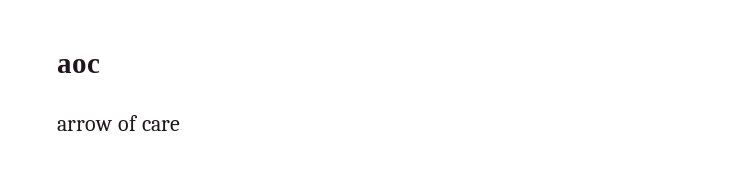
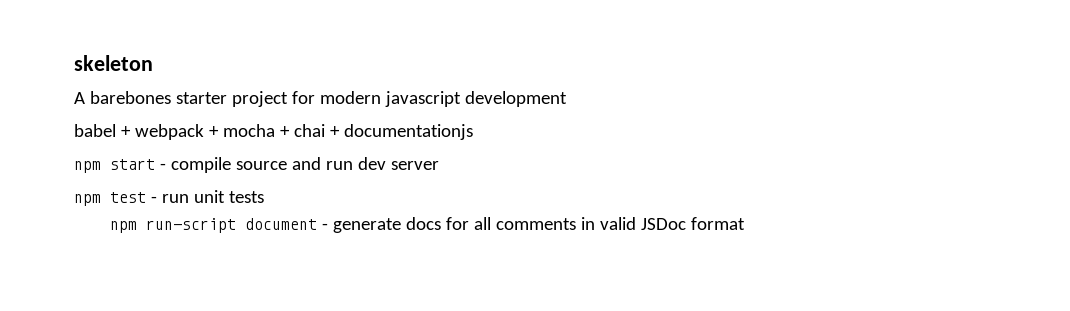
- aoc
- arrow of care
+ skeleton
+ A barebones starter project for modern javascript development
+ babel + webpack + mocha + chai + documentationjs
+ npm start - compile source and run dev server
+ npm test - run unit tests
+ npm run-script document - generate docs for all comments in valid JSDoc format

